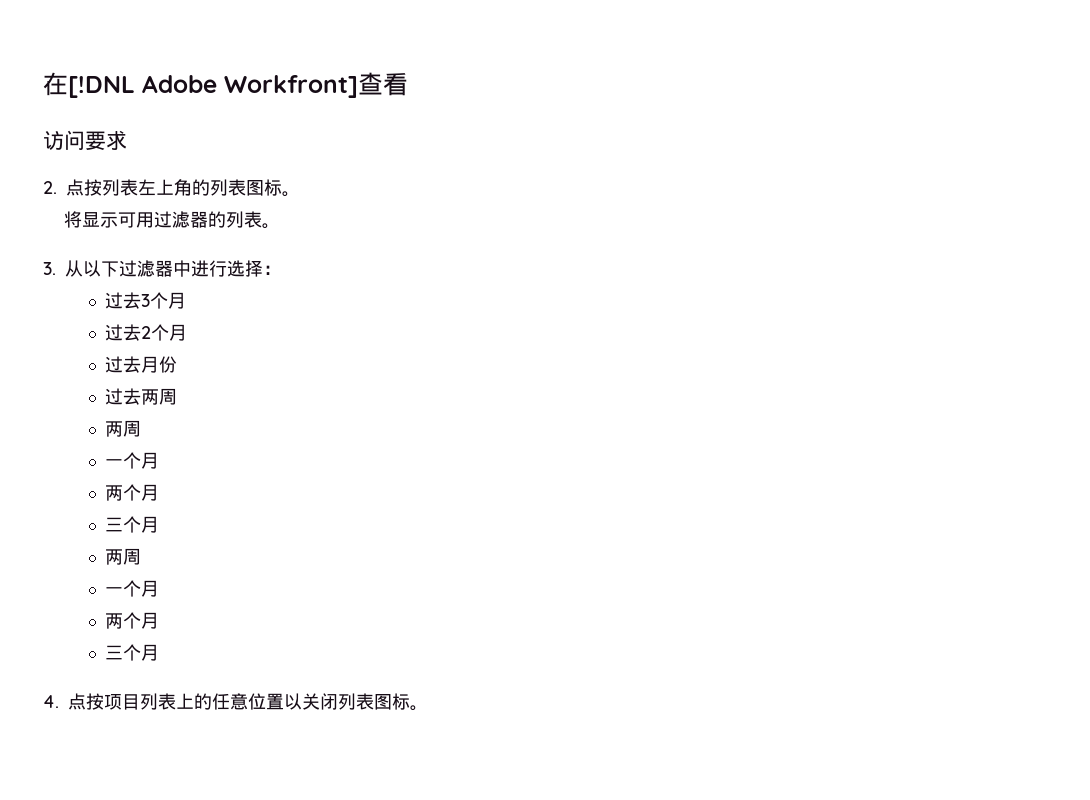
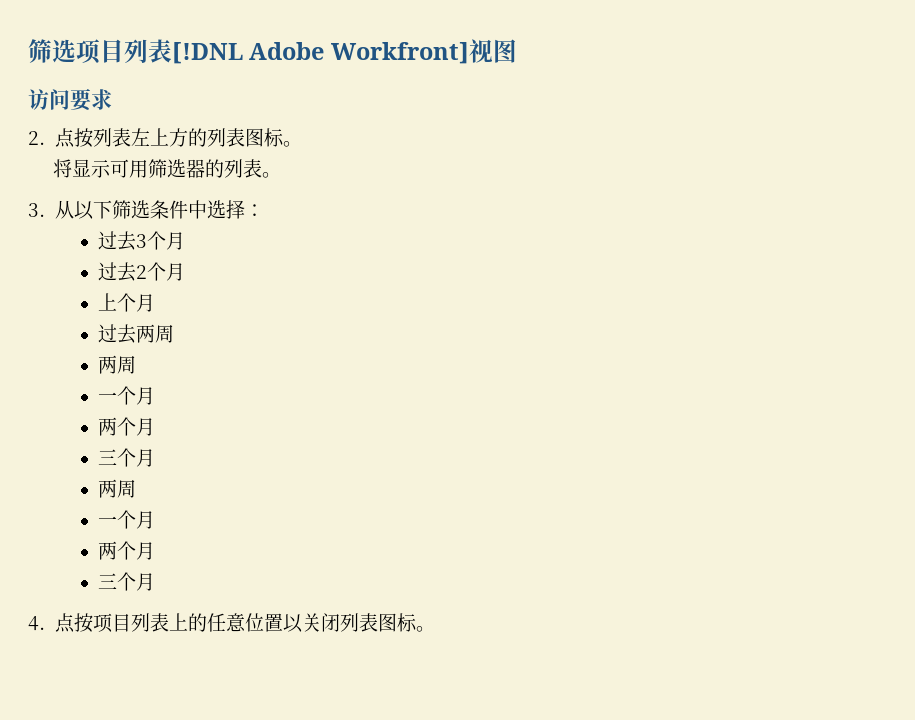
- 在[!DNL Adobe Workfront]查看
+ 筛选项目列表[!DNL Adobe Workfront]视图
- 2.点按列表左上角的列表图标。
+ 2.点按列表左上方的列表图标。
- 将显示可用过滤器的列表。
+ 将显示可用筛选器的列表。
- 3.从以下过滤器中进行选择：
+ 3.从以下筛选条件中选择：
- 过去月份
+ 上个月

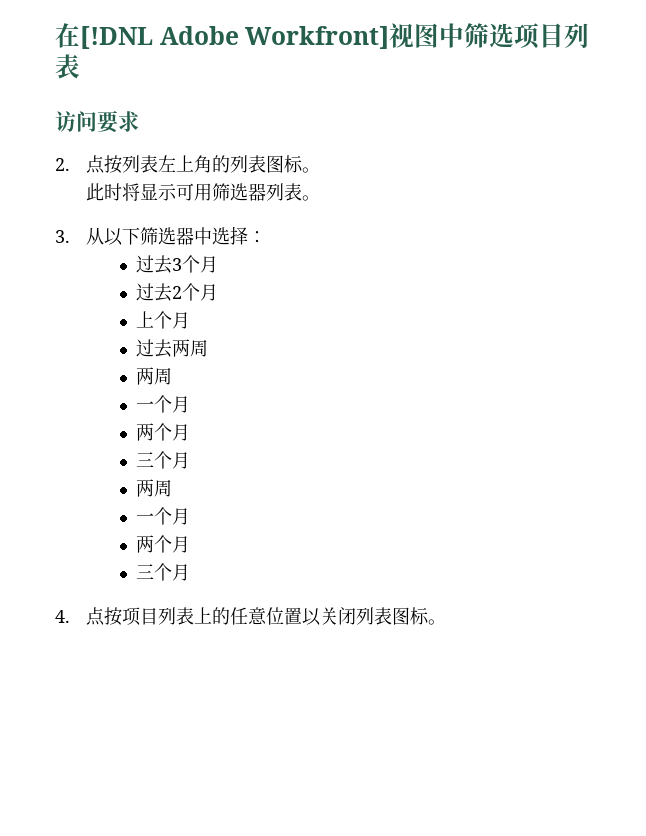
- 筛选项目列表[!DNL Adobe Workfront]视图
+ 在[!DNL Adobe Workfront]视图中筛选项目列表
- 2.点按列表左上方的列表图标。
+ 2.点按列表左上角的列表图标。
- 将显示可用筛选器的列表。
+ 此时将显示可用筛选器列表。
- 3.从以下筛选条件中选择：
+ 3.从以下筛选器中选择：

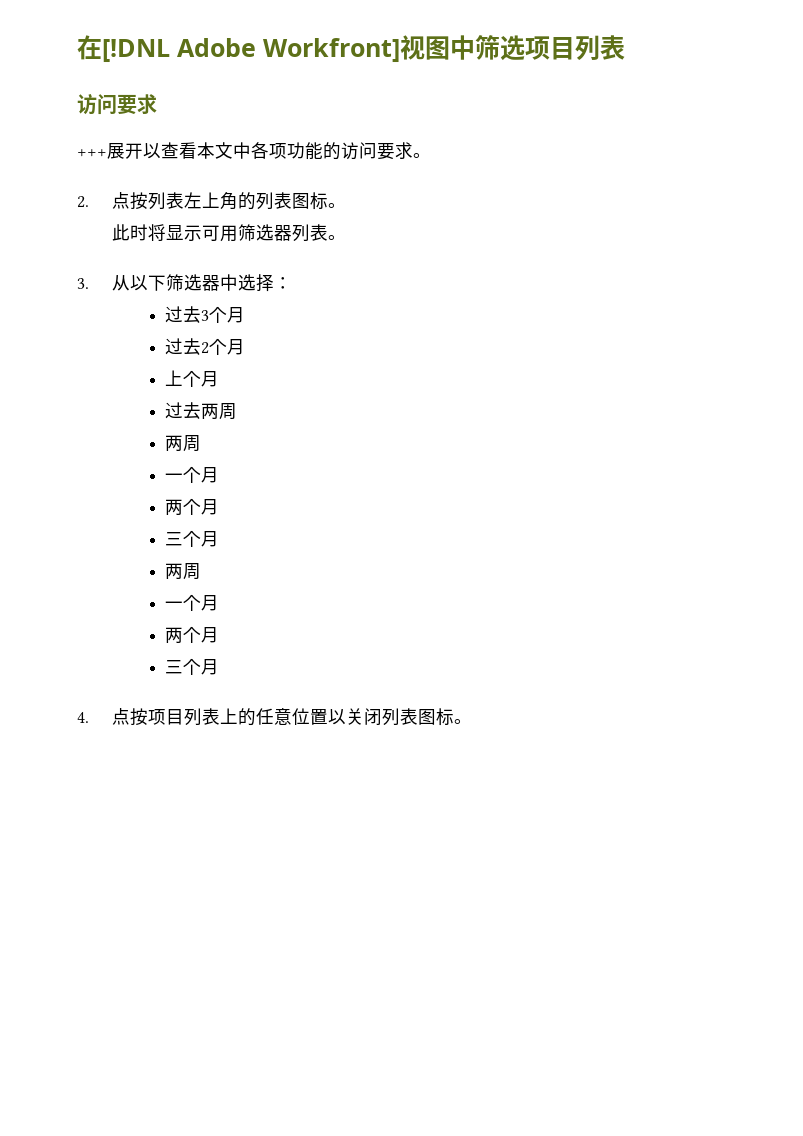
+ +++展开以查看本文中各项功能的访问要求。

